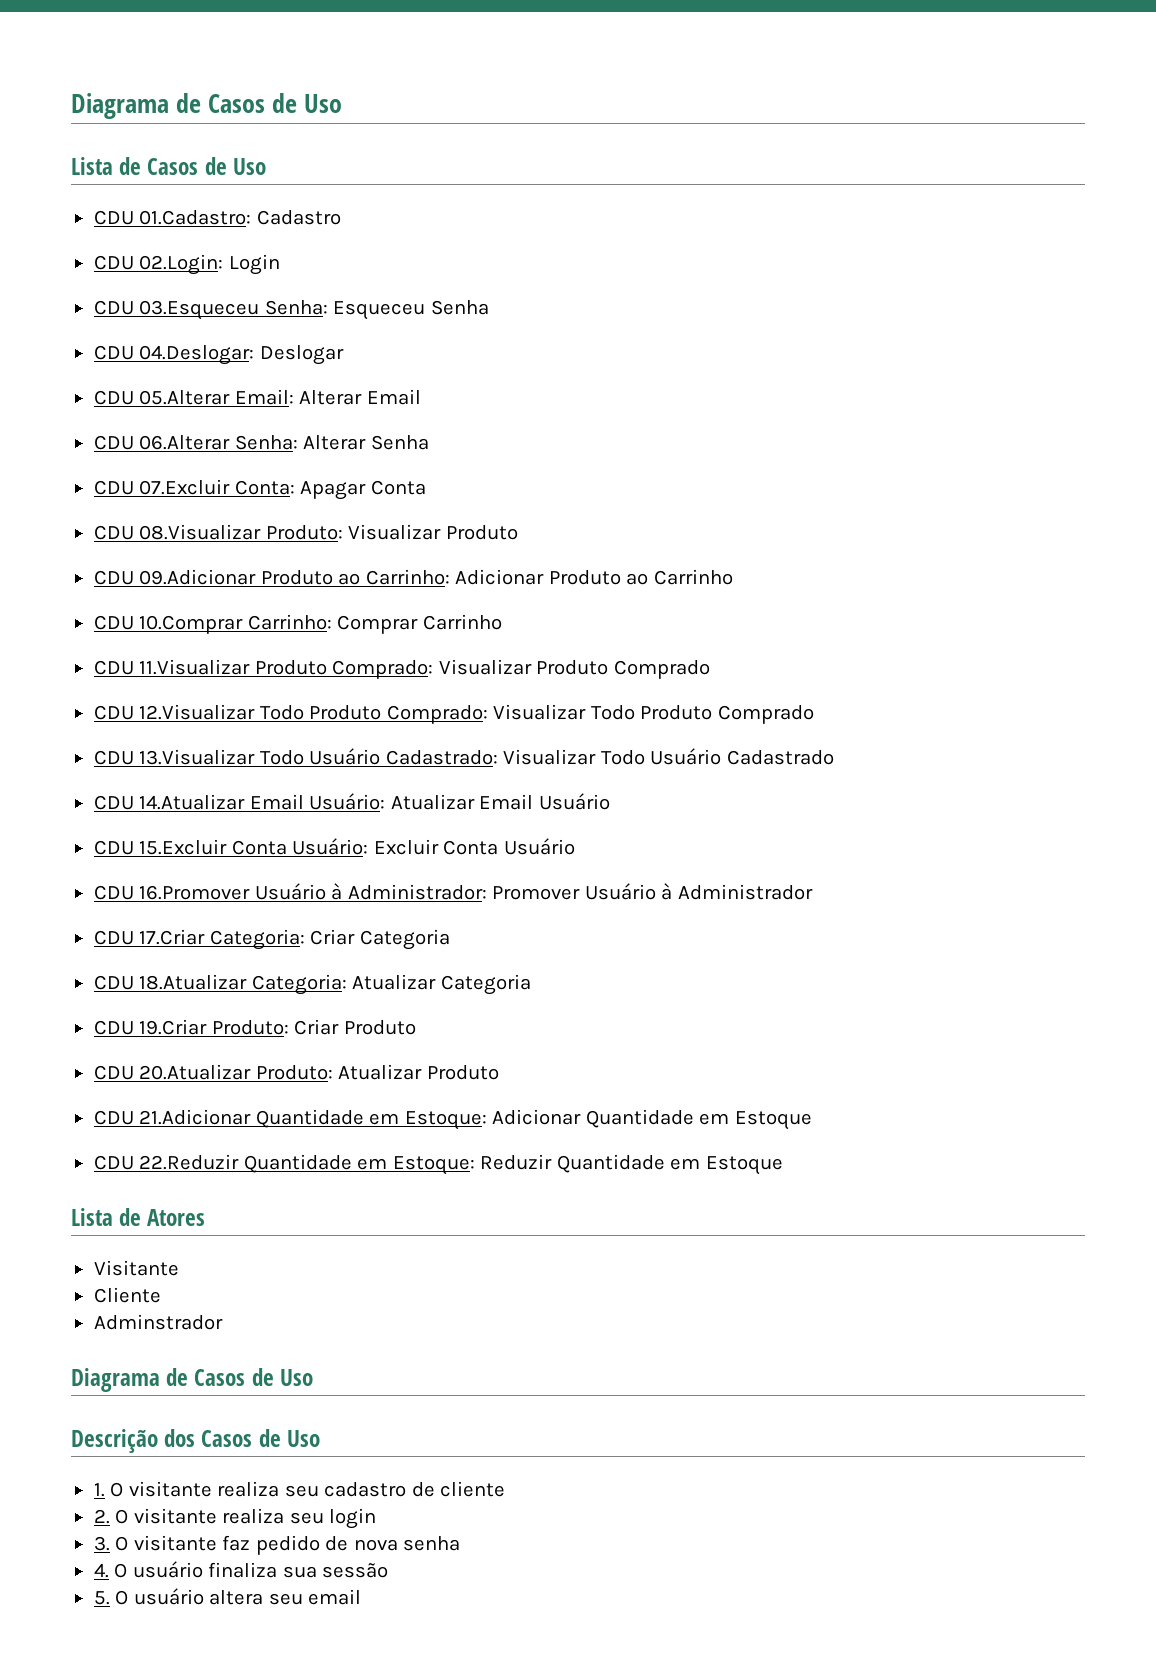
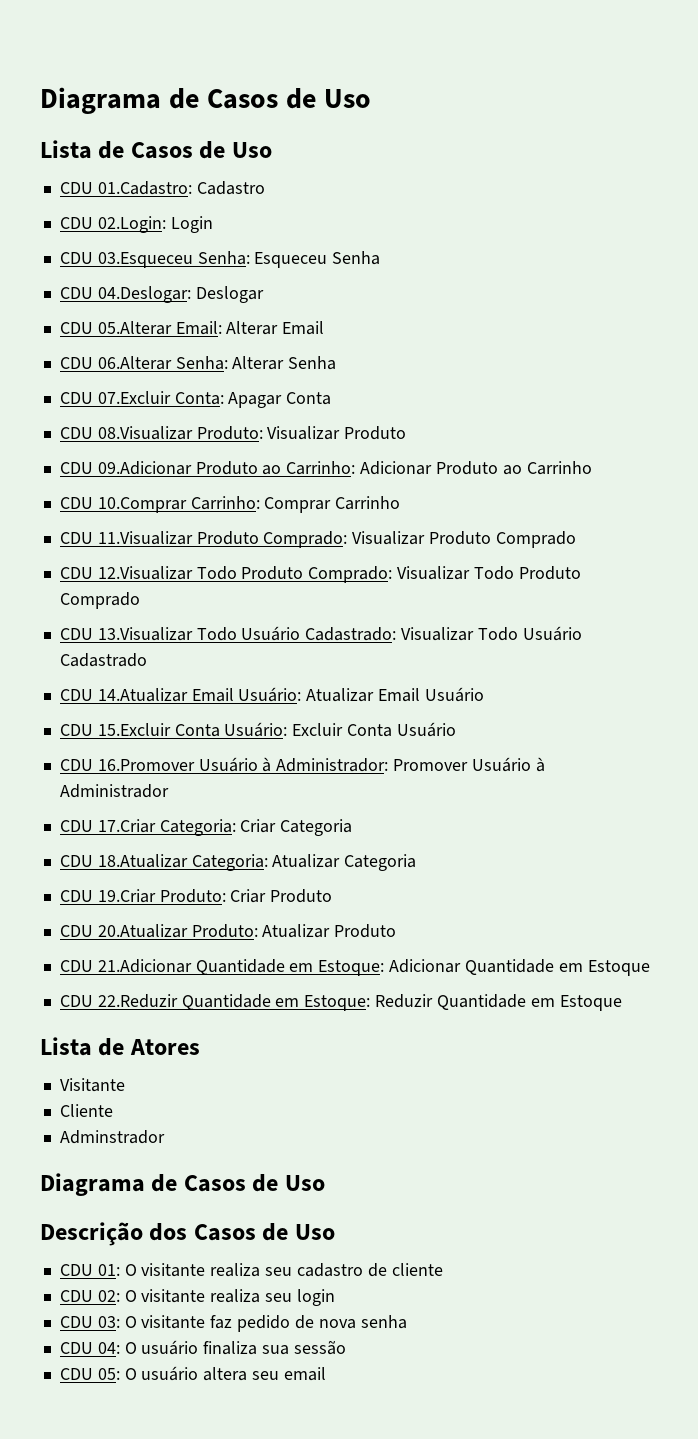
- 1. O visitante realiza seu cadastro de cliente
+ CDU 01: O visitante realiza seu cadastro de cliente
- 2. O visitante realiza seu login
+ CDU 02: O visitante realiza seu login
- 3. O visitante faz pedido de nova senha
+ CDU 03: O visitante faz pedido de nova senha
- 4. O usuário finaliza sua sessão
+ CDU 04: O usuário finaliza sua sessão
- 5. O usuário altera seu email
+ CDU 05: O usuário altera seu email

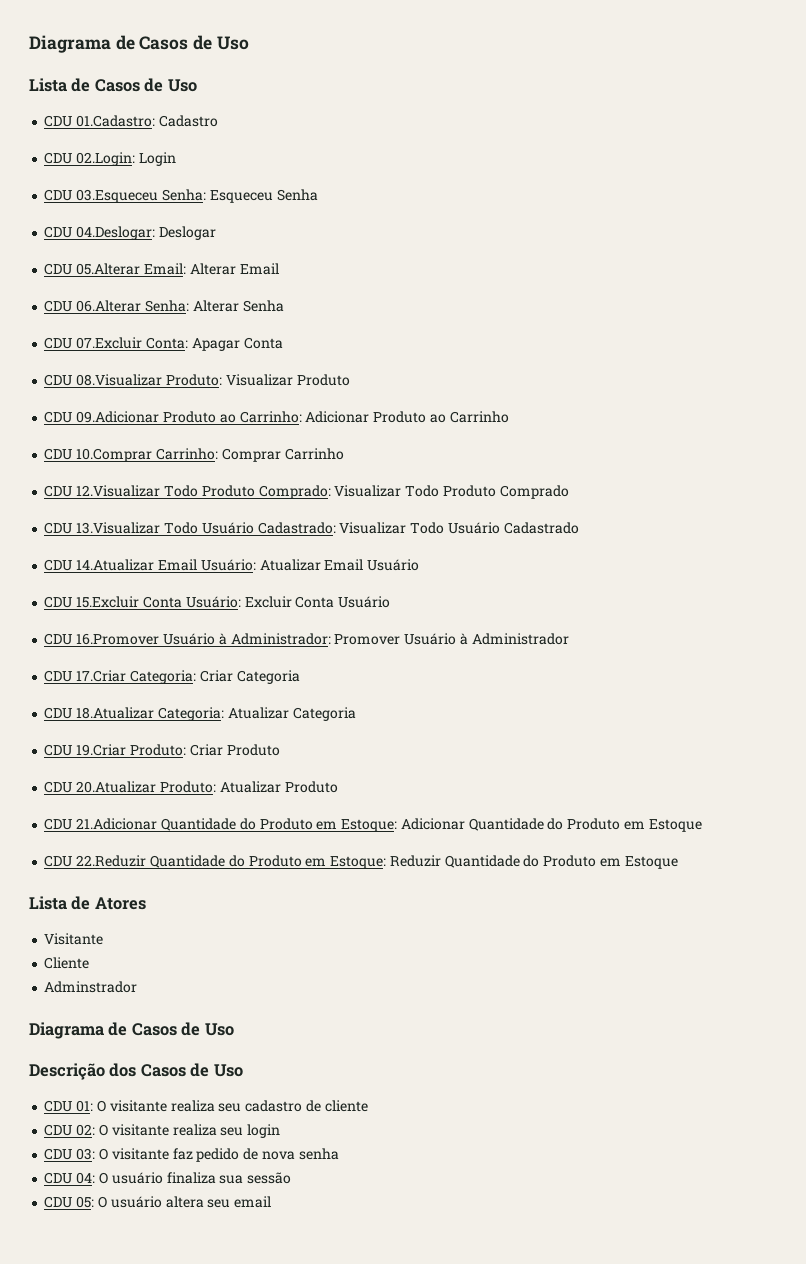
- CDU 11.Visualizar Produto Comprado: Visualizar Produto Comprado
- CDU 21.Adicionar Quantidade em Estoque: Adicionar Quantidade em Estoque
+ CDU 21.Adicionar Quantidade do Produto em Estoque: Adicionar Quantidade do Produto em Estoque
- CDU 22.Reduzir Quantidade em Estoque: Reduzir Quantidade em Estoque
+ CDU 22.Reduzir Quantidade do Produto em Estoque: Reduzir Quantidade do Produto em Estoque

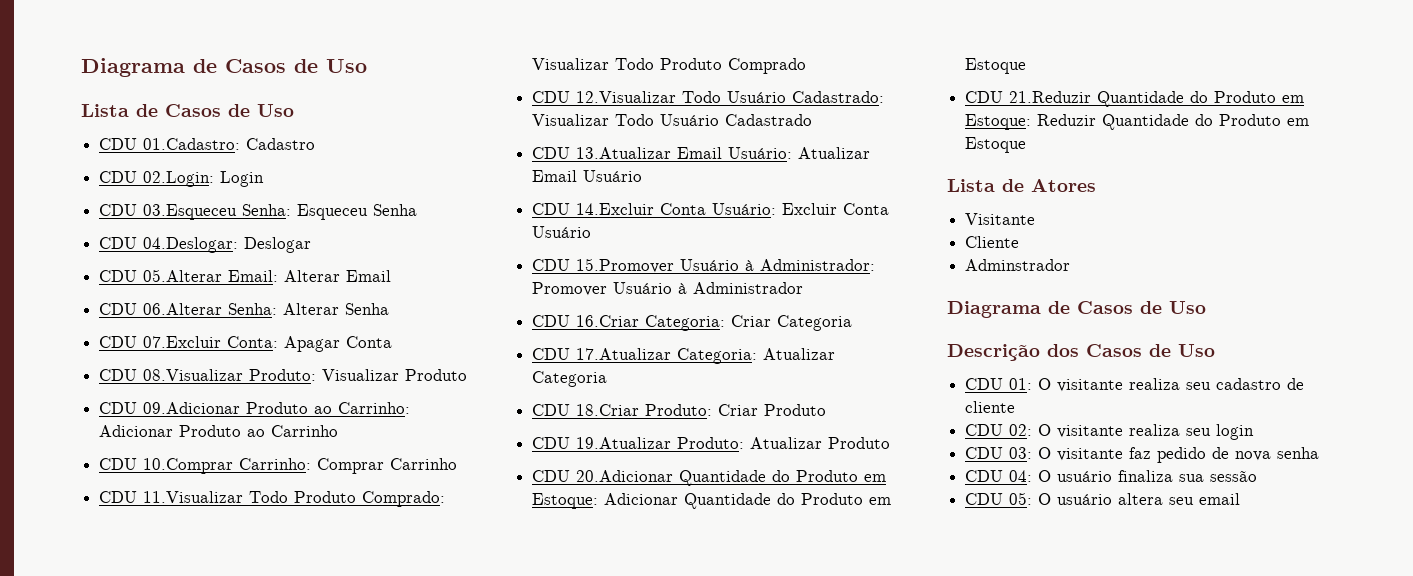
- CDU 12.Visualizar Todo Produto Comprado: Visualizar Todo Produto Comprado
+ CDU 11.Visualizar Todo Produto Comprado: Visualizar Todo Produto Comprado
- CDU 13.Visualizar Todo Usuário Cadastrado: Visualizar Todo Usuário Cadastrado
+ CDU 12.Visualizar Todo Usuário Cadastrado: Visualizar Todo Usuário Cadastrado
- CDU 14.Atualizar Email Usuário: Atualizar Email Usuário
+ CDU 13.Atualizar Email Usuário: Atualizar Email Usuário
- CDU 15.Excluir Conta Usuário: Excluir Conta Usuário
+ CDU 14.Excluir Conta Usuário: Excluir Conta Usuário
- CDU 16.Promover Usuário à Administrador: Promover Usuário à Administrador
+ CDU 15.Promover Usuário à Administrador: Promover Usuário à Administrador
- CDU 17.Criar Categoria: Criar Categoria
+ CDU 16.Criar Categoria: Criar Categoria
- CDU 18.Atualizar Categoria: Atualizar Categoria
+ CDU 17.Atualizar Categoria: Atualizar Categoria
- CDU 19.Criar Produto: Criar Produto
+ CDU 18.Criar Produto: Criar Produto
- CDU 20.Atualizar Produto: Atualizar Produto
+ CDU 19.Atualizar Produto: Atualizar Produto
- CDU 21.Adicionar Quantidade do Produto em Estoque: Adicionar Quantidade do Produto em Estoque
+ CDU 20.Adicionar Quantidade do Produto em Estoque: Adicionar Quantidade do Produto em Estoque
- CDU 22.Reduzir Quantidade do Produto em Estoque: Reduzir Quantidade do Produto em Estoque
+ CDU 21.Reduzir Quantidade do Produto em Estoque: Reduzir Quantidade do Produto em Estoque

